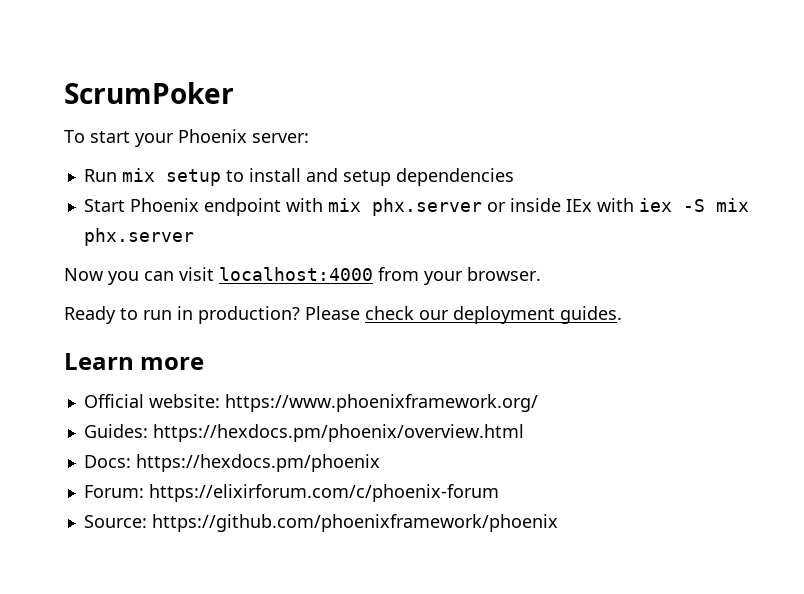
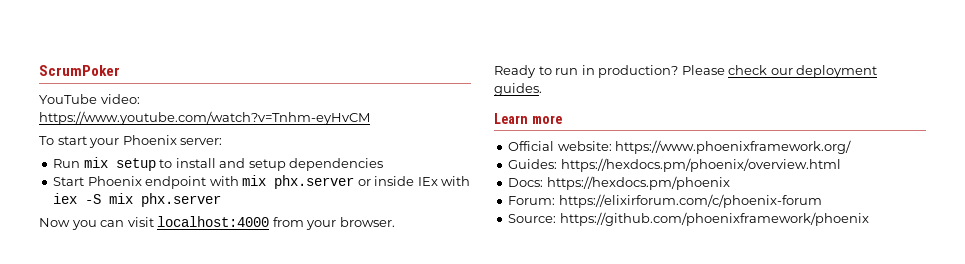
+ YouTube video: https://www.youtube.com/watch?v=Tnhm-eyHvCM

